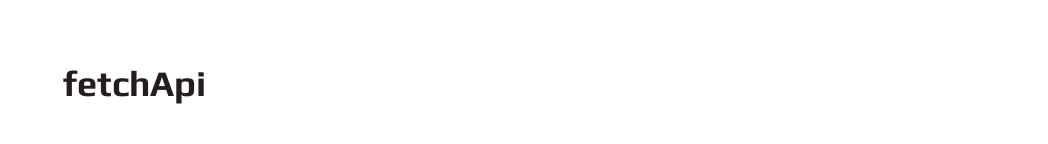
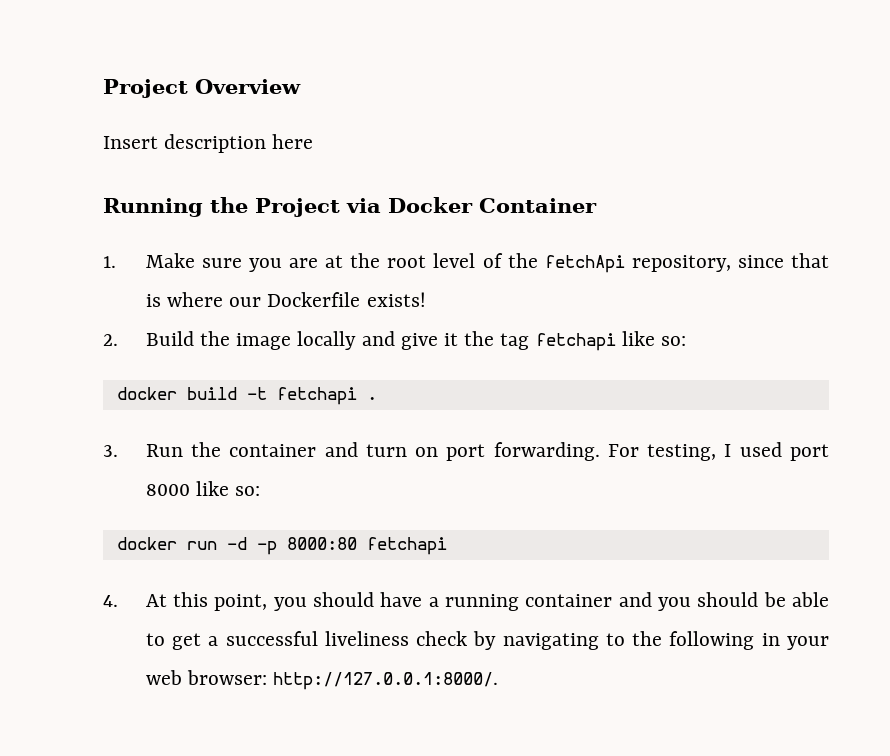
- fetchApi
+ Project Overview
+ Insert description here
+ Running the Project via Docker Container
+ 1. Make sure you are at the root level of the fetchApi repository, since that is where our Dockerfile exists!
+ 2. Build the image locally and give it the tag fetchapi like so:
+ docker build -t fetchapi .
+ 3. Run the container and turn on port forwarding. For testing, I used port 8000 like so:
+ docker run -d -p 8000:80 fetchapi
+ 4. At this point, you should have a running container and you should be able to get a successful liveliness check by navigating to the following in your web browser: http://127.0.0.1:8000/.

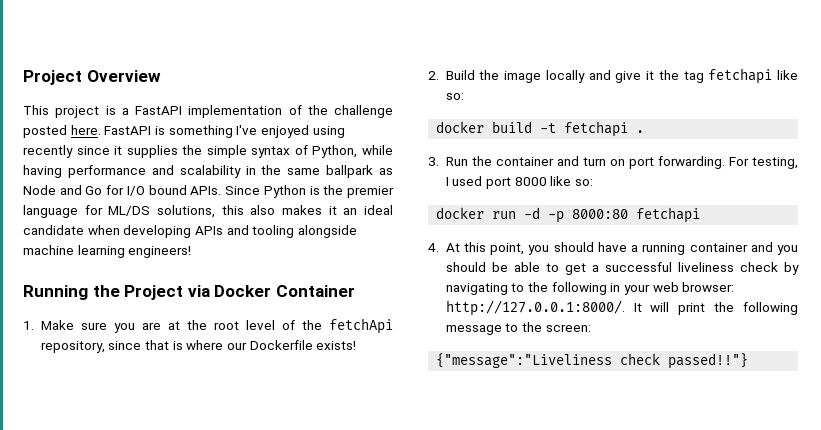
- Insert description here
+ This project is a FastAPI implementation of the challenge posted here. FastAPI is something I've enjoyed using recently since it supplies the simple syntax of Python, while having performance and scalability in the same ballpark as Node and Go for I/O bound APIs. Since Python is the premier language for ML/DS solutions, this also makes it an ideal candidate when developing APIs and tooling alongside machine learning engineers!
- 4. At this point, you should have a running container and you should be able to get a successful liveliness check by navigating to the following in your web browser: http://127.0.0.1:8000/.
+ 4. At this point, you should have a running container and you should be able to get a successful liveliness check by navigating to the following in your web browser: http://127.0.0.1:8000/. It will print the following message to the screen:
+ {"message":"Liveliness check passed!!"}

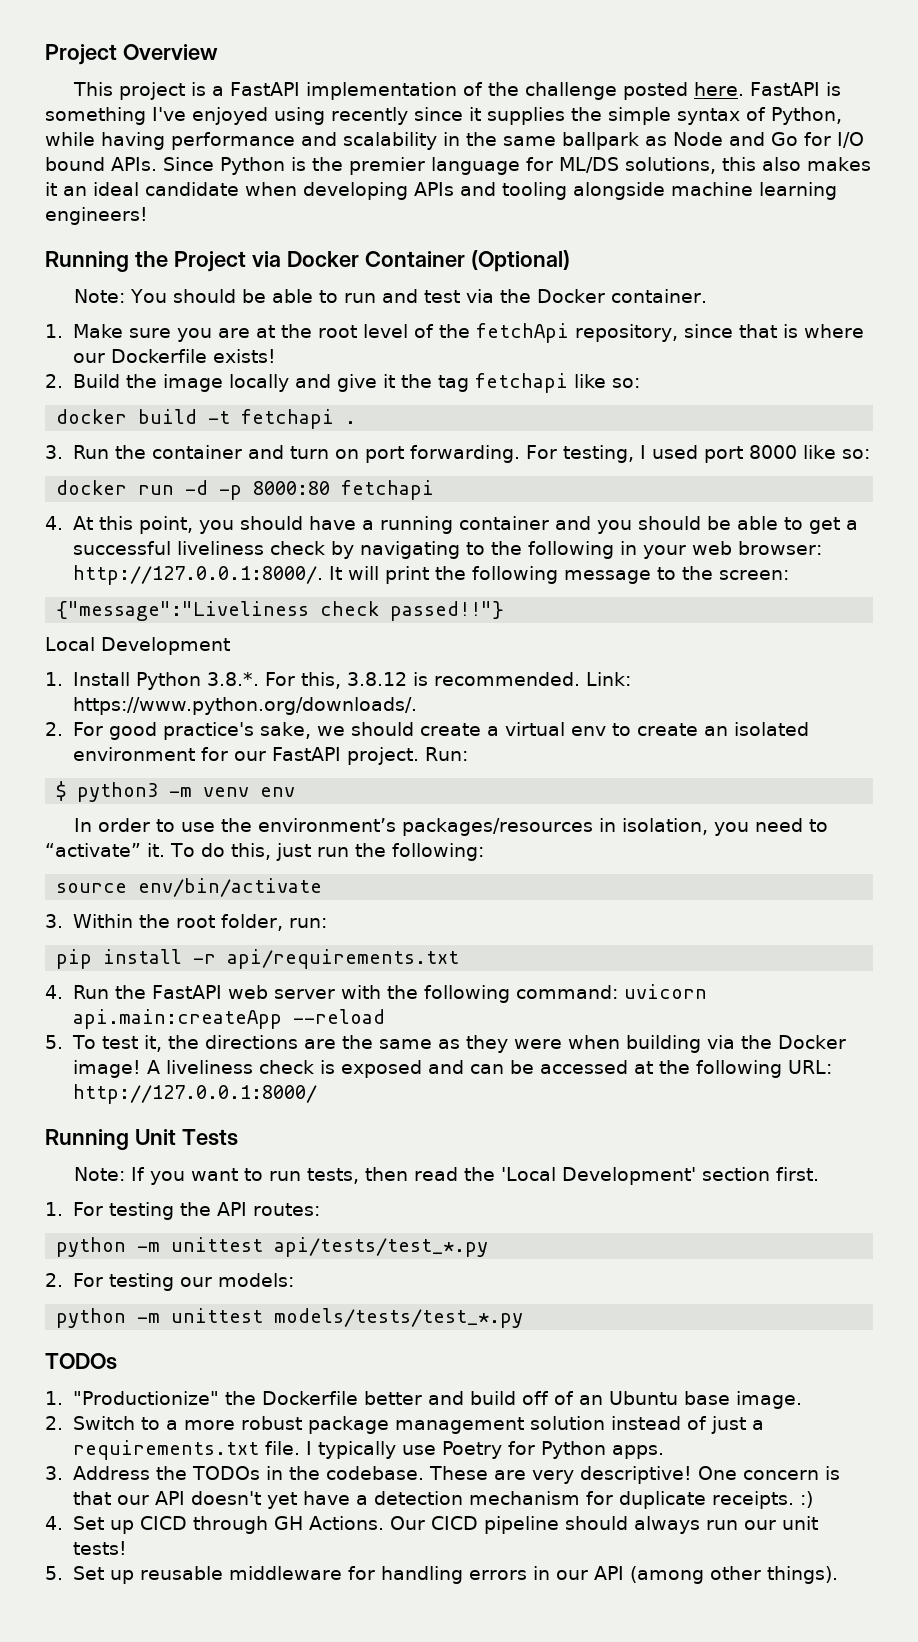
- Running the Project via Docker Container
+ Running the Project via Docker Container (Optional)
+ Note: You should be able to run and test via the Docker container.
+ Local Development
+ 1. Install Python 3.8.*. For this, 3.8.12 is recommended. Link: https://www.python.org/downloads/.
+ 2. For good practice's sake, we should create a virtual env to create an isolated environment for our FastAPI project. Run:
+ $ python3 -m venv env
+ In order to use the environment’s packages/resources in isolation, you need to “activate” it. To do this, just run the following:
+ source env/bin/activate
+ 3. Within the root folder, run:
+ pip install -r api/requirements.txt
+ 4. Run the FastAPI web server with the following command: uvicorn api.main:createApp --reload
+ 5. To test it, the directions are the same as they were when building via the Docker image! A liveliness check is exposed and can be accessed at the following URL: http://127.0.0.1:8000/
+ Running Unit Tests
+ Note: If you want to run tests, then read the 'Local Development' section first.
+ 1. For testing the API routes:
+ python -m unittest api/tests/test_*.py
+ 2. For testing our models:
+ python -m unittest models/tests/test_*.py
+ TODOs
+ 1. "Productionize" the Dockerfile better and build off of an Ubuntu base image.
+ 2. Switch to a more robust package management solution instead of just a requirements.txt file. I typically use Poetry for Python apps.
+ 3. Address the TODOs in the codebase. These are very descriptive! One concern is that our API doesn't yet have a detection mechanism for duplicate receipts. :)
+ 4. Set up CICD through GH Actions. Our CICD pipeline should always run our unit tests!
+ 5. Set up reusable middleware for handling errors in our API (among other things).

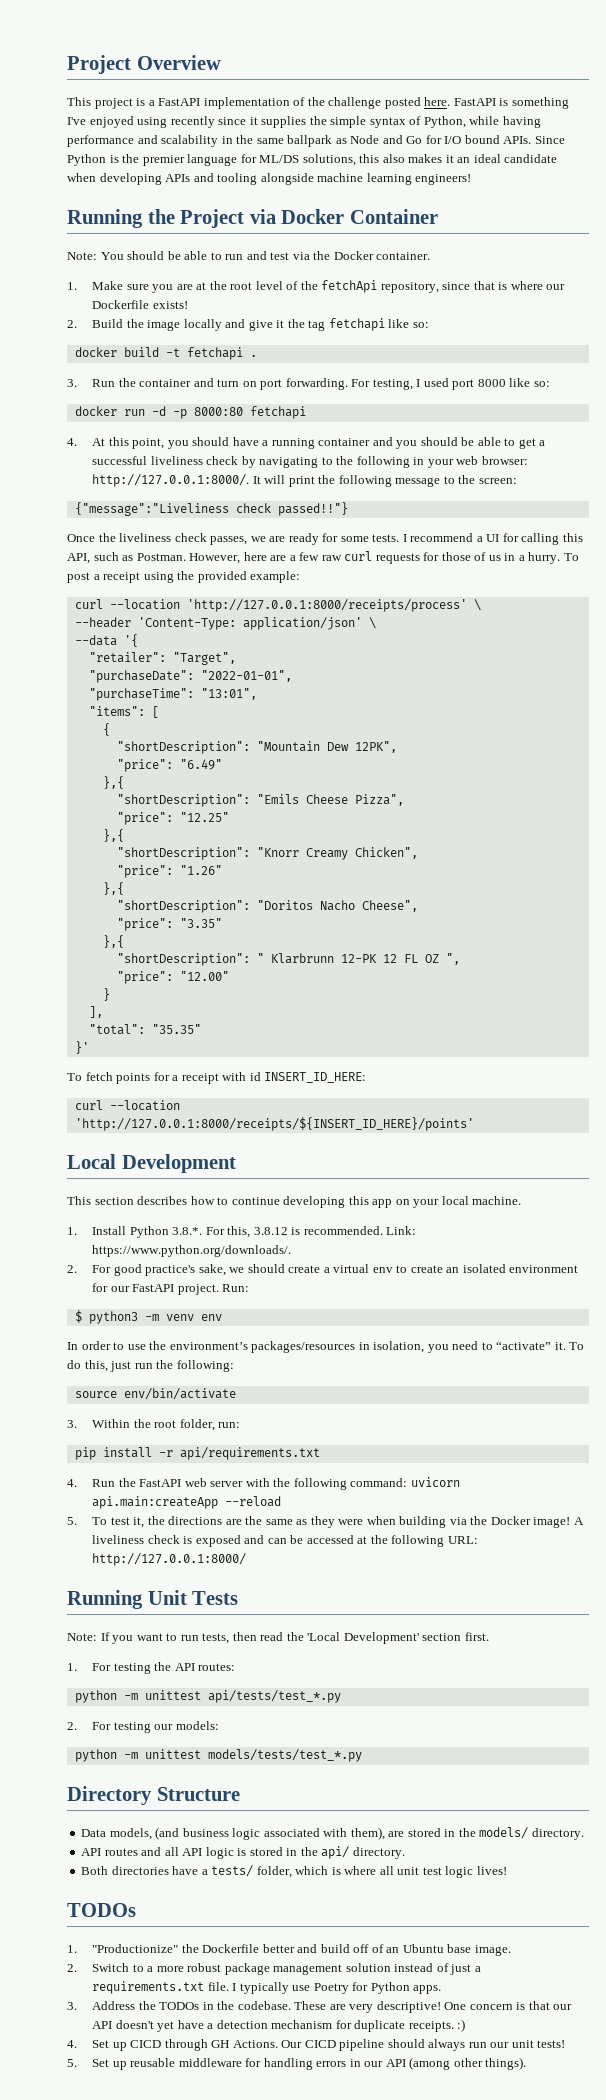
- Running the Project via Docker Container (Optional)
+ Running the Project via Docker Container
+ Once the liveliness check passes, we are ready for some tests. I recommend a UI for calling this API, such as Postman. However, here are a few raw curl requests for those of us in a hurry. To post a receipt using the provided example:
+ curl --location 'http://127.0.0.1:8000/receipts/process' \
+ --header 'Content-Type: application/json' \
+ --data '{
+ "retailer": "Target",
+ "purchaseDate": "2022-01-01",
+ "purchaseTime": "13:01",
+ "items": [
+ {
+ "shortDescription": "Mountain Dew 12PK",
+ "price": "6.49"
+ },{
+ "shortDescription": "Emils Cheese Pizza",
+ "price": "12.25"
+ },{
+ "shortDescription": "Knorr Creamy Chicken",
+ "price": "1.26"
+ },{
+ "shortDescription": "Doritos Nacho Cheese",
+ "price": "3.35"
+ },{
+ "shortDescription": " Klarbrunn 12-PK 12 FL OZ ",
+ "price": "12.00"
+ }
+ ],
+ "total": "35.35"
+ }'
+ To fetch points for a receipt with id INSERT_ID_HERE:
+ curl --location 'http://127.0.0.1:8000/receipts/${INSERT_ID_HERE}/points'
  Local Development
+ This section describes how to continue developing this app on your local machine.
+ Directory Structure
+ Data models, (and business logic associated with them), are stored in the models/ directory.
+ API routes and all API logic is stored in the api/ directory.
+ Both directories have a tests/ folder, which is where all unit test logic lives!

